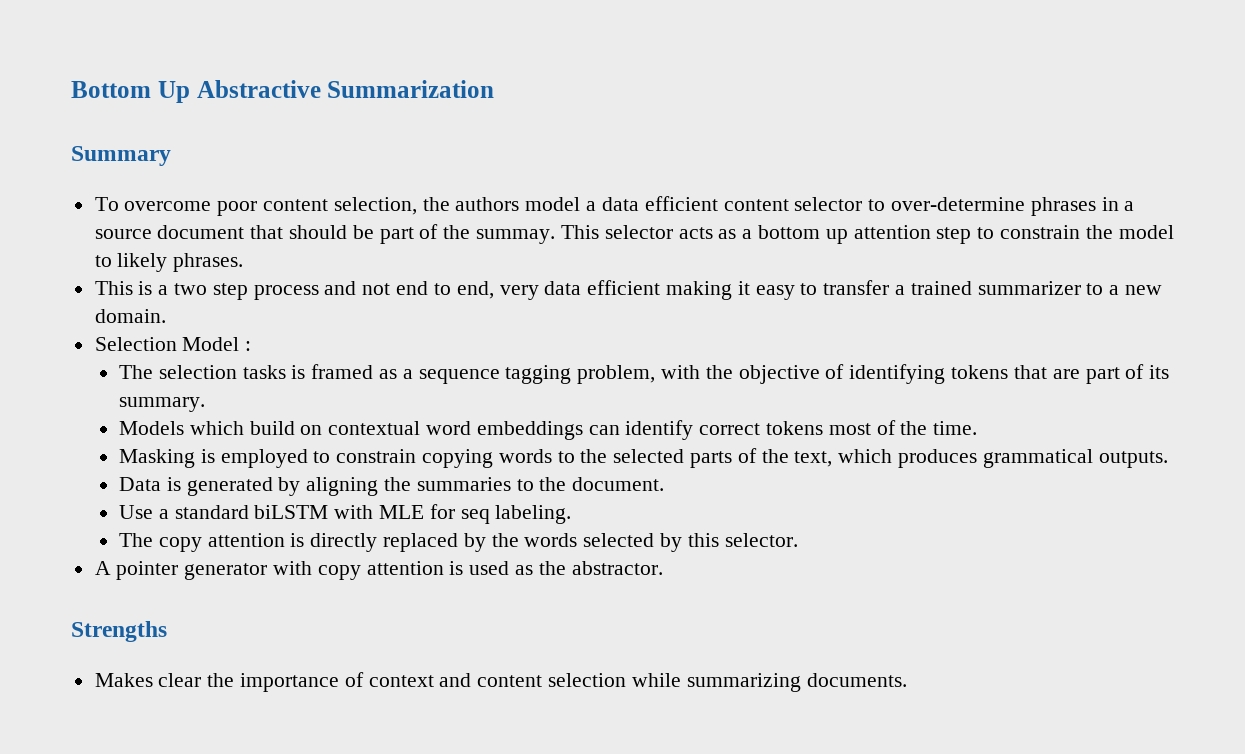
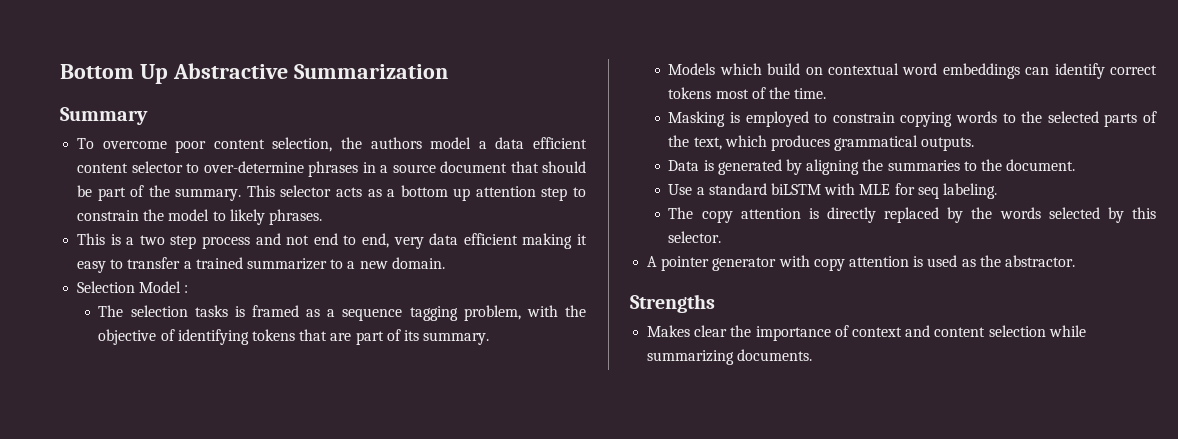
- To overcome poor content selection, the authors model a data efficient content selector to over-determine phrases in a source document that should be part of the summay.
+ To overcome poor content selection, the authors model a data efficient content selector to over-determine phrases in a source document that should be part of the summary.

